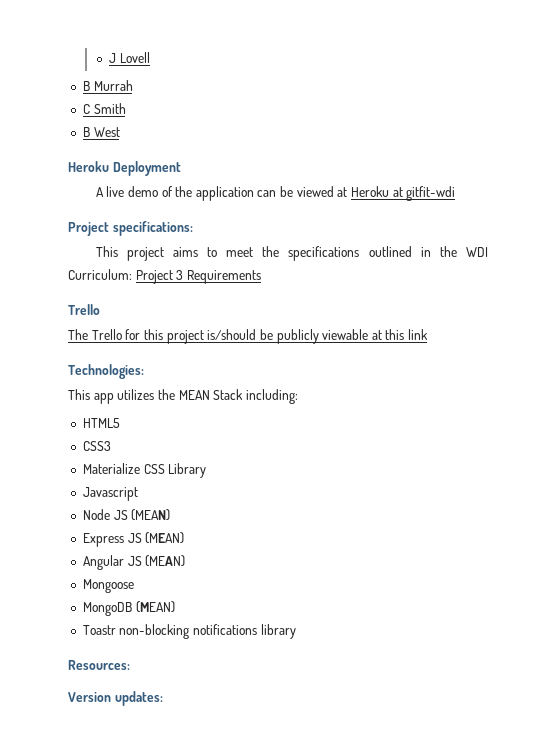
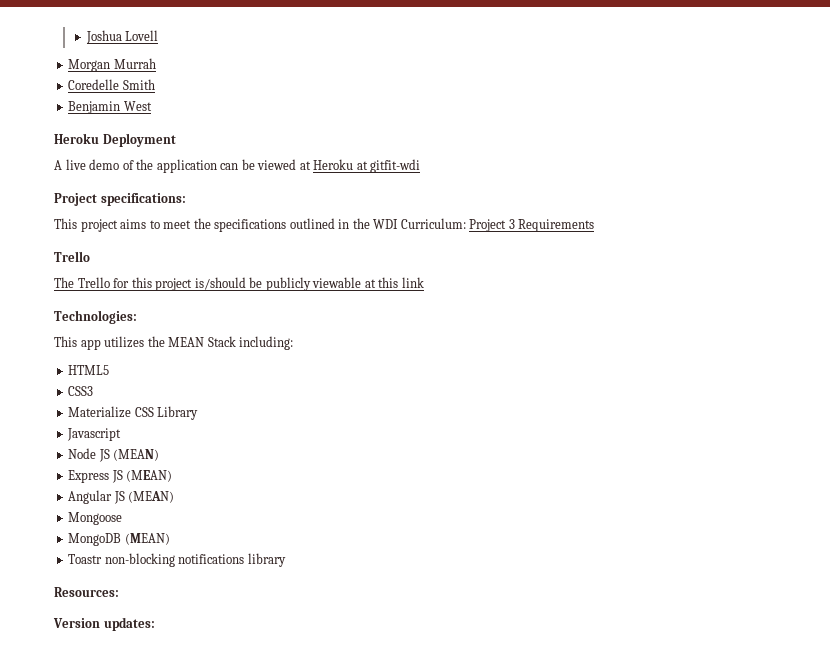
- J Lovell
+ Joshua Lovell
- B Murrah
+ Morgan Murrah
- C Smith
+ Coredelle Smith
- B West
+ Benjamin West

